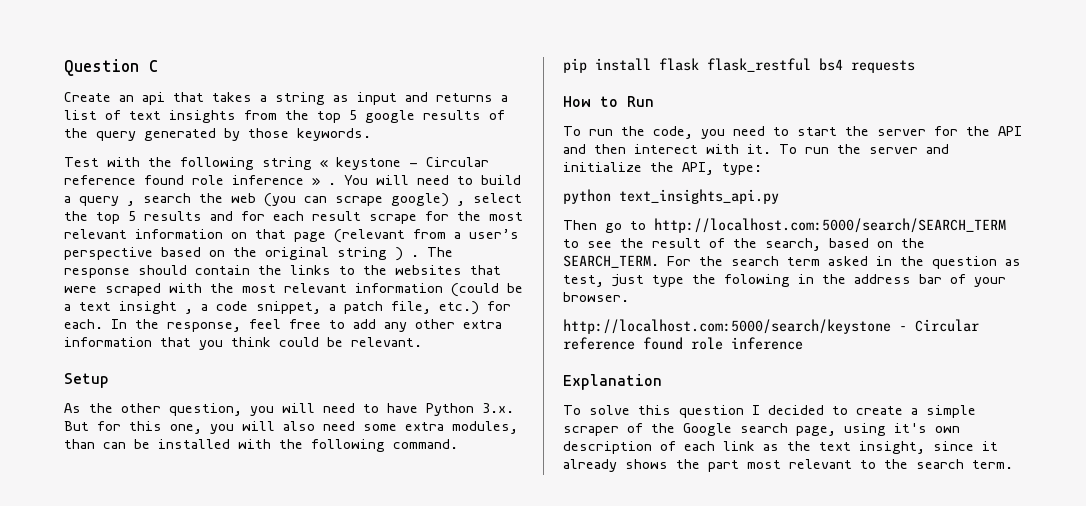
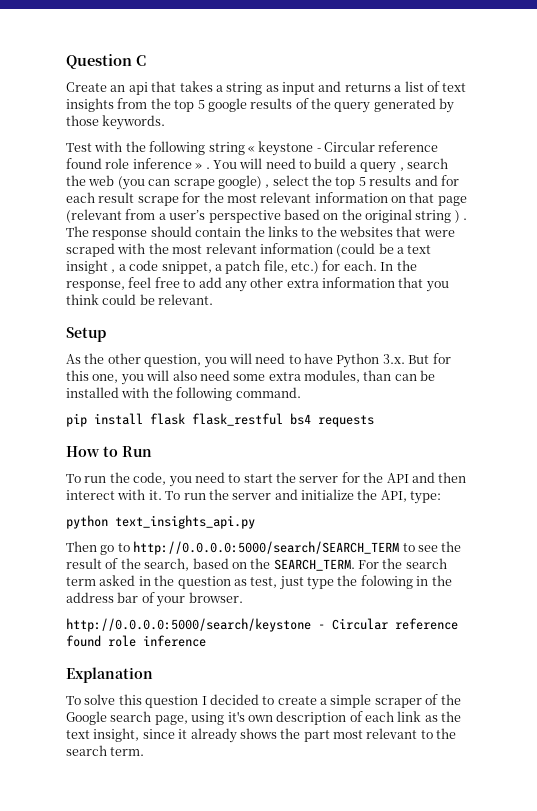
- Then go to http://localhost.com:5000/search/SEARCH_TERM to see the result of the search, based on the SEARCH_TERM.
+ Then go to http://0.0.0.0:5000/search/SEARCH_TERM to see the result of the search, based on the SEARCH_TERM.
- http://localhost.com:5000/search/keystone - Circular reference found role inference
+ http://0.0.0.0:5000/search/keystone - Circular reference found role inference

